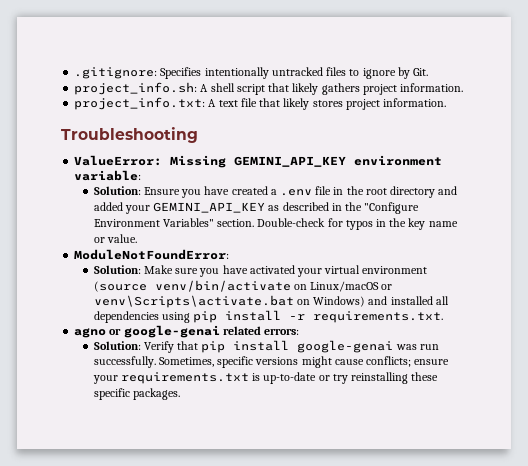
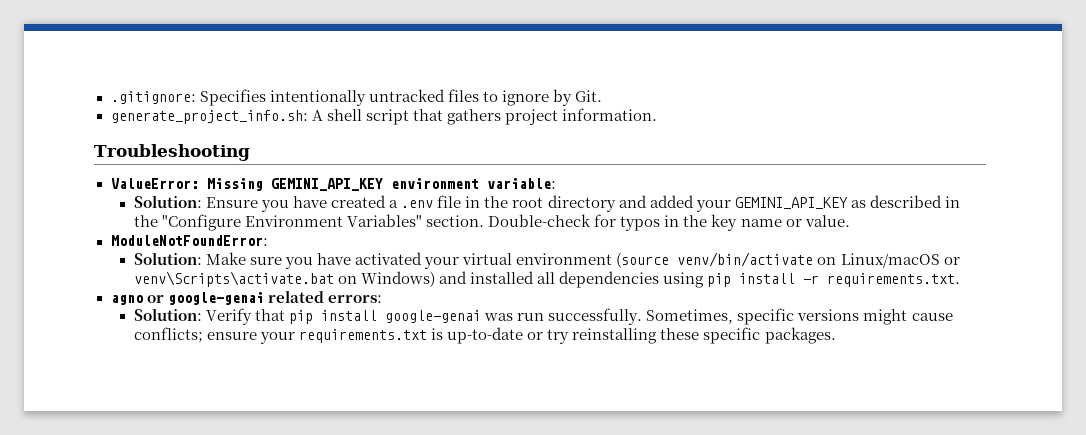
- project_info.sh: A shell script that likely gathers project information.
+ generate_project_info.sh: A shell script that gathers project information.
- project_info.txt: A text file that likely stores project information.

